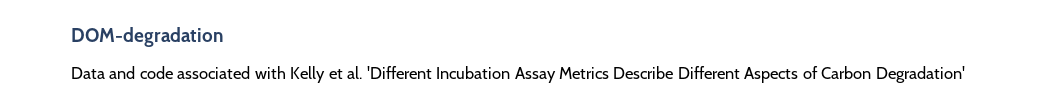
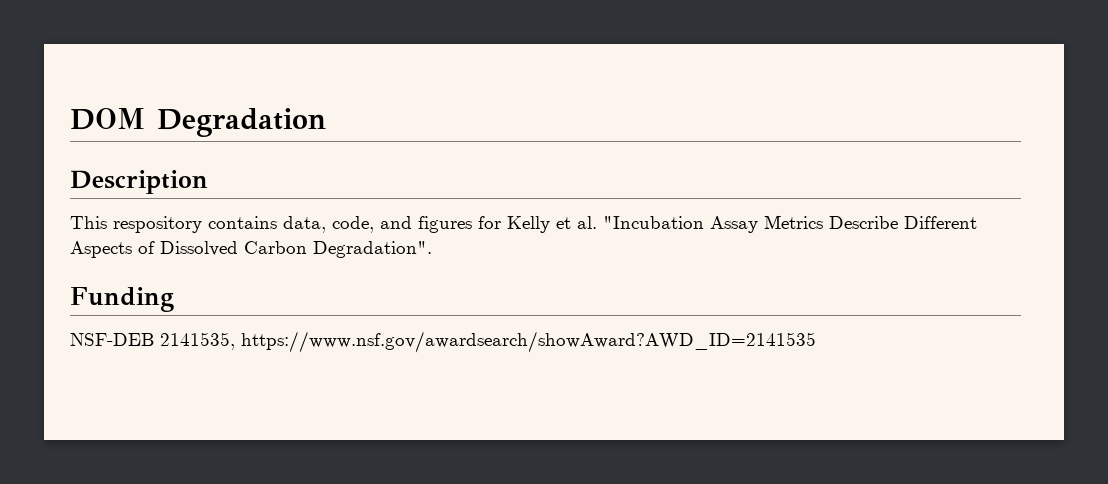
- DOM-degradation
- Data and code associated with Kelly et al. 'Different Incubation Assay Metrics Describe Different Aspects of Carbon Degradation'
+ DOM Degradation
+ Description
+ This respository contains data, code, and figures for Kelly et al. "Incubation Assay Metrics Describe Different Aspects of Dissolved Carbon Degradation".
+ Funding
+ NSF-DEB 2141535, https://www.nsf.gov/awardsearch/showAward?AWD_ID=2141535

